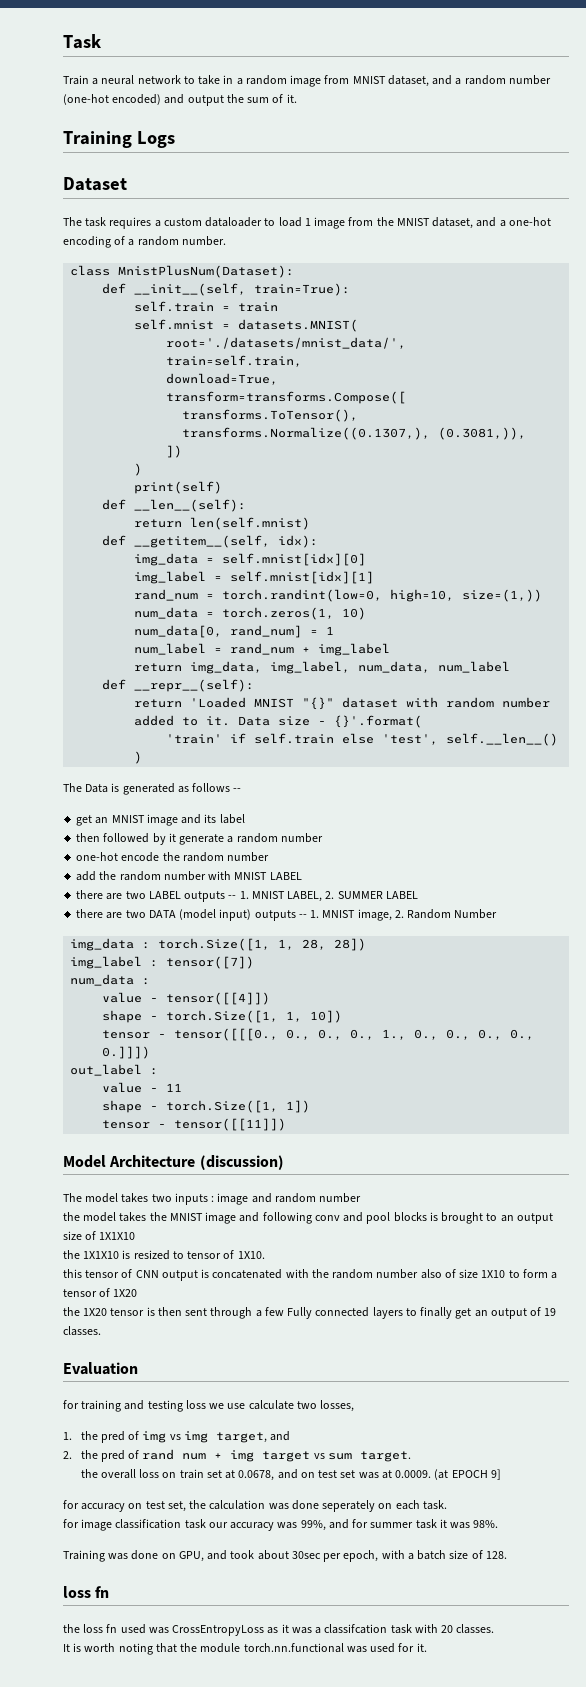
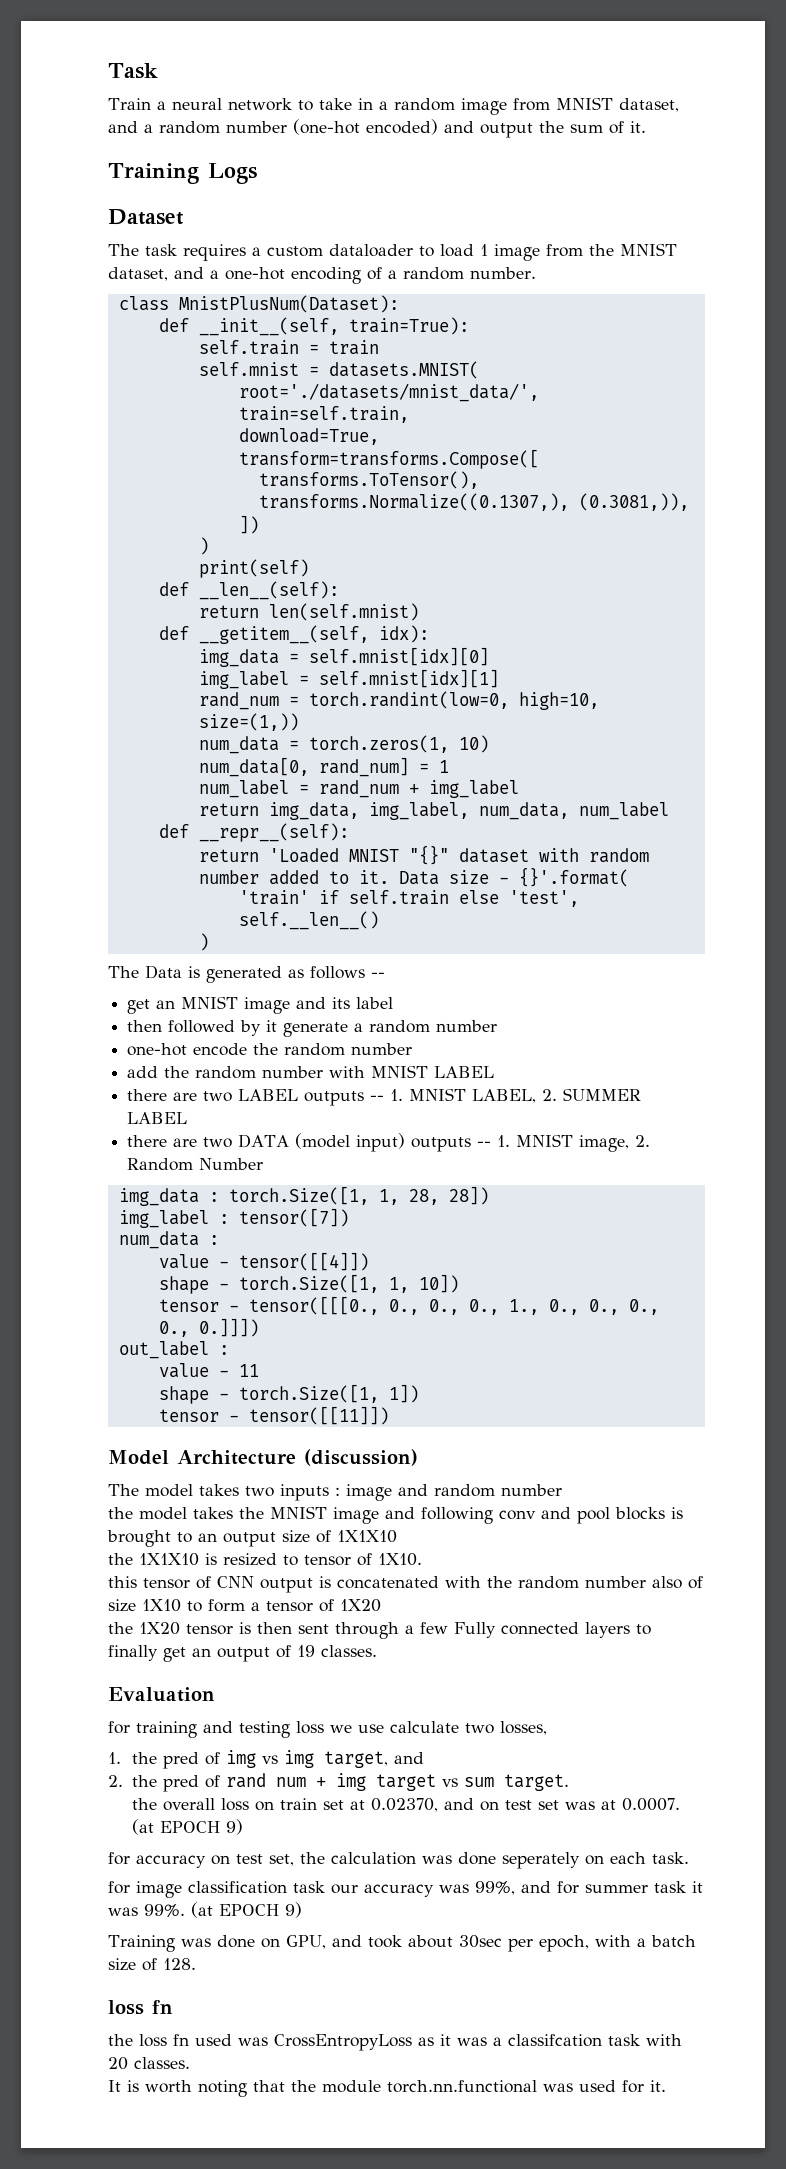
- the overall loss on train set at 0.0678, and on test set was at 0.0009. (at EPOCH 9]
+ the overall loss on train set at 0.02370, and on test set was at 0.0007. (at EPOCH 9)
- for image classification task our accuracy was 99%, and for summer task it was 98%.
+ for image classification task our accuracy was 99%, and for summer task it was 99%. (at EPOCH 9)

